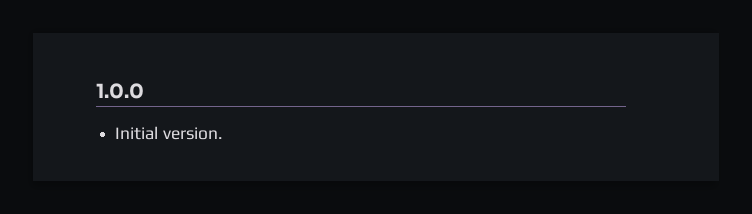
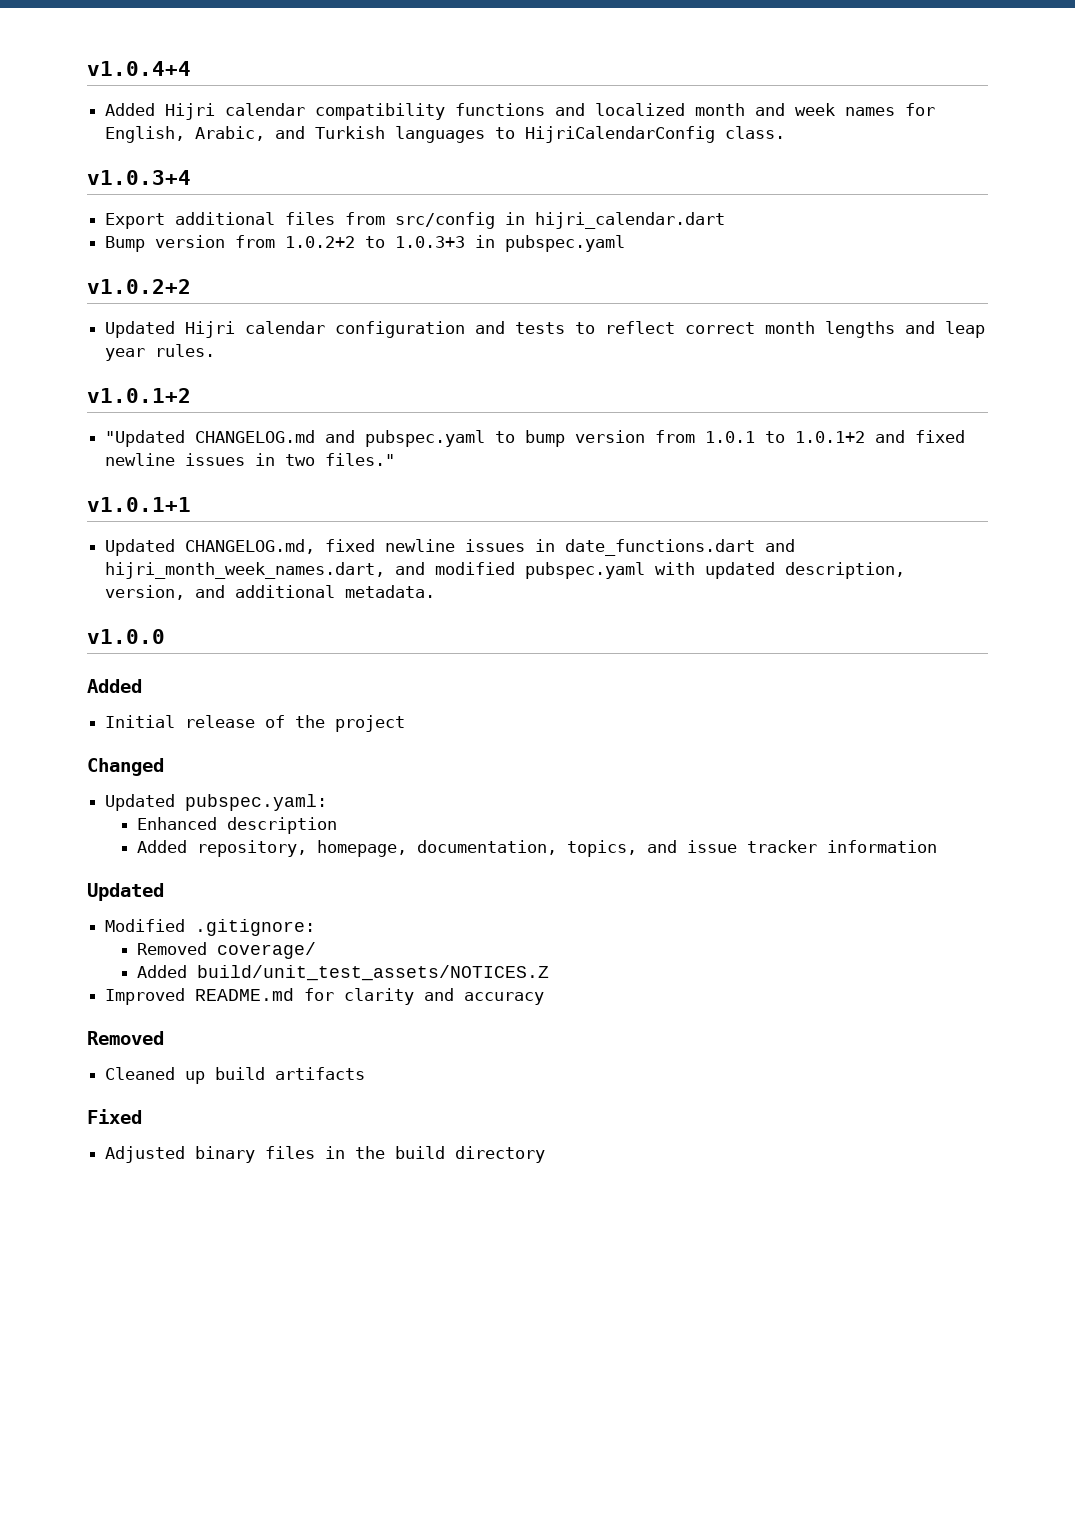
- 1.0.0
- Initial version.
+ v1.0.4+4
+ Added Hijri calendar compatibility functions and localized month and week names for English, Arabic, and Turkish languages to HijriCalendarConfig class.
+ v1.0.3+4
+ Export additional files from src/config in hijri_calendar.dart
+ Bump version from 1.0.2+2 to 1.0.3+3 in pubspec.yaml
+ v1.0.2+2
+ Updated Hijri calendar configuration and tests to reflect correct month lengths and leap year rules.
+ v1.0.1+2
+ "Updated CHANGELOG.md and pubspec.yaml to bump version from 1.0.1 to 1.0.1+2 and fixed newline issues in two files."
+ v1.0.1+1
+ Updated CHANGELOG.md, fixed newline issues in date_functions.dart and hijri_month_week_names.dart, and modified pubspec.yaml with updated description, version, and additional metadata.
+ v1.0.0
+ Added
+ Initial release of the project
+ Changed
+ Updated pubspec.yaml:
+ Enhanced description
+ Added repository, homepage, documentation, topics, and issue tracker information
+ Updated
+ Modified .gitignore:
+ Removed coverage/
+ Added build/unit_test_assets/NOTICES.Z
+ Improved README.md for clarity and accuracy
+ Removed
+ Cleaned up build artifacts
+ Fixed
+ Adjusted binary files in the build directory

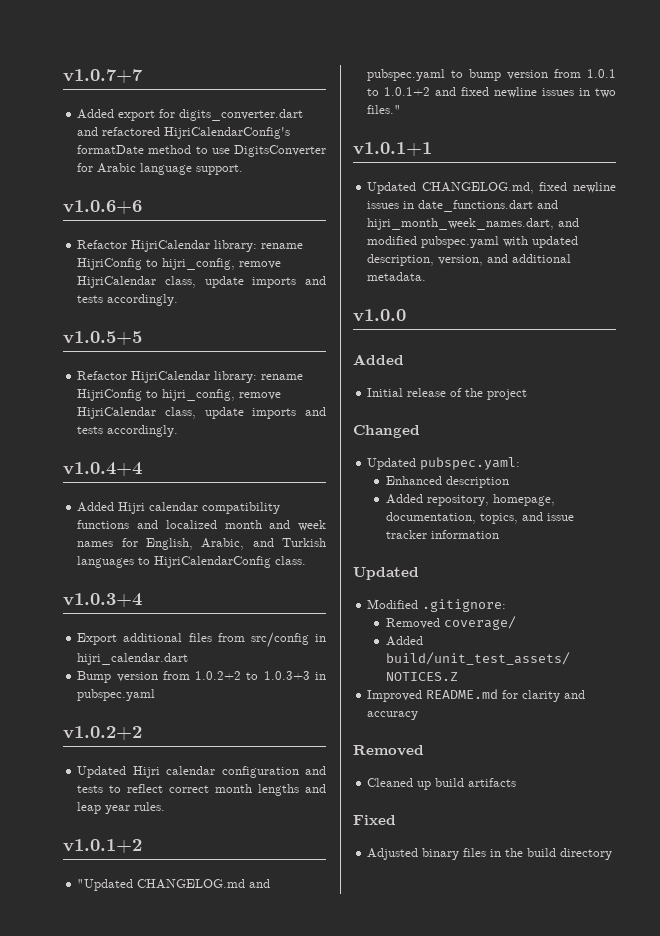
+ v1.0.7+7
+ Added export for digits_converter.dart and refactored HijriCalendarConfig's formatDate method to use DigitsConverter for Arabic language support.
+ v1.0.6+6
+ Refactor HijriCalendar library: rename HijriConfig to hijri_config, remove HijriCalendar class, update imports and tests accordingly.
+ v1.0.5+5
+ Refactor HijriCalendar library: rename HijriConfig to hijri_config, remove HijriCalendar class, update imports and tests accordingly.

